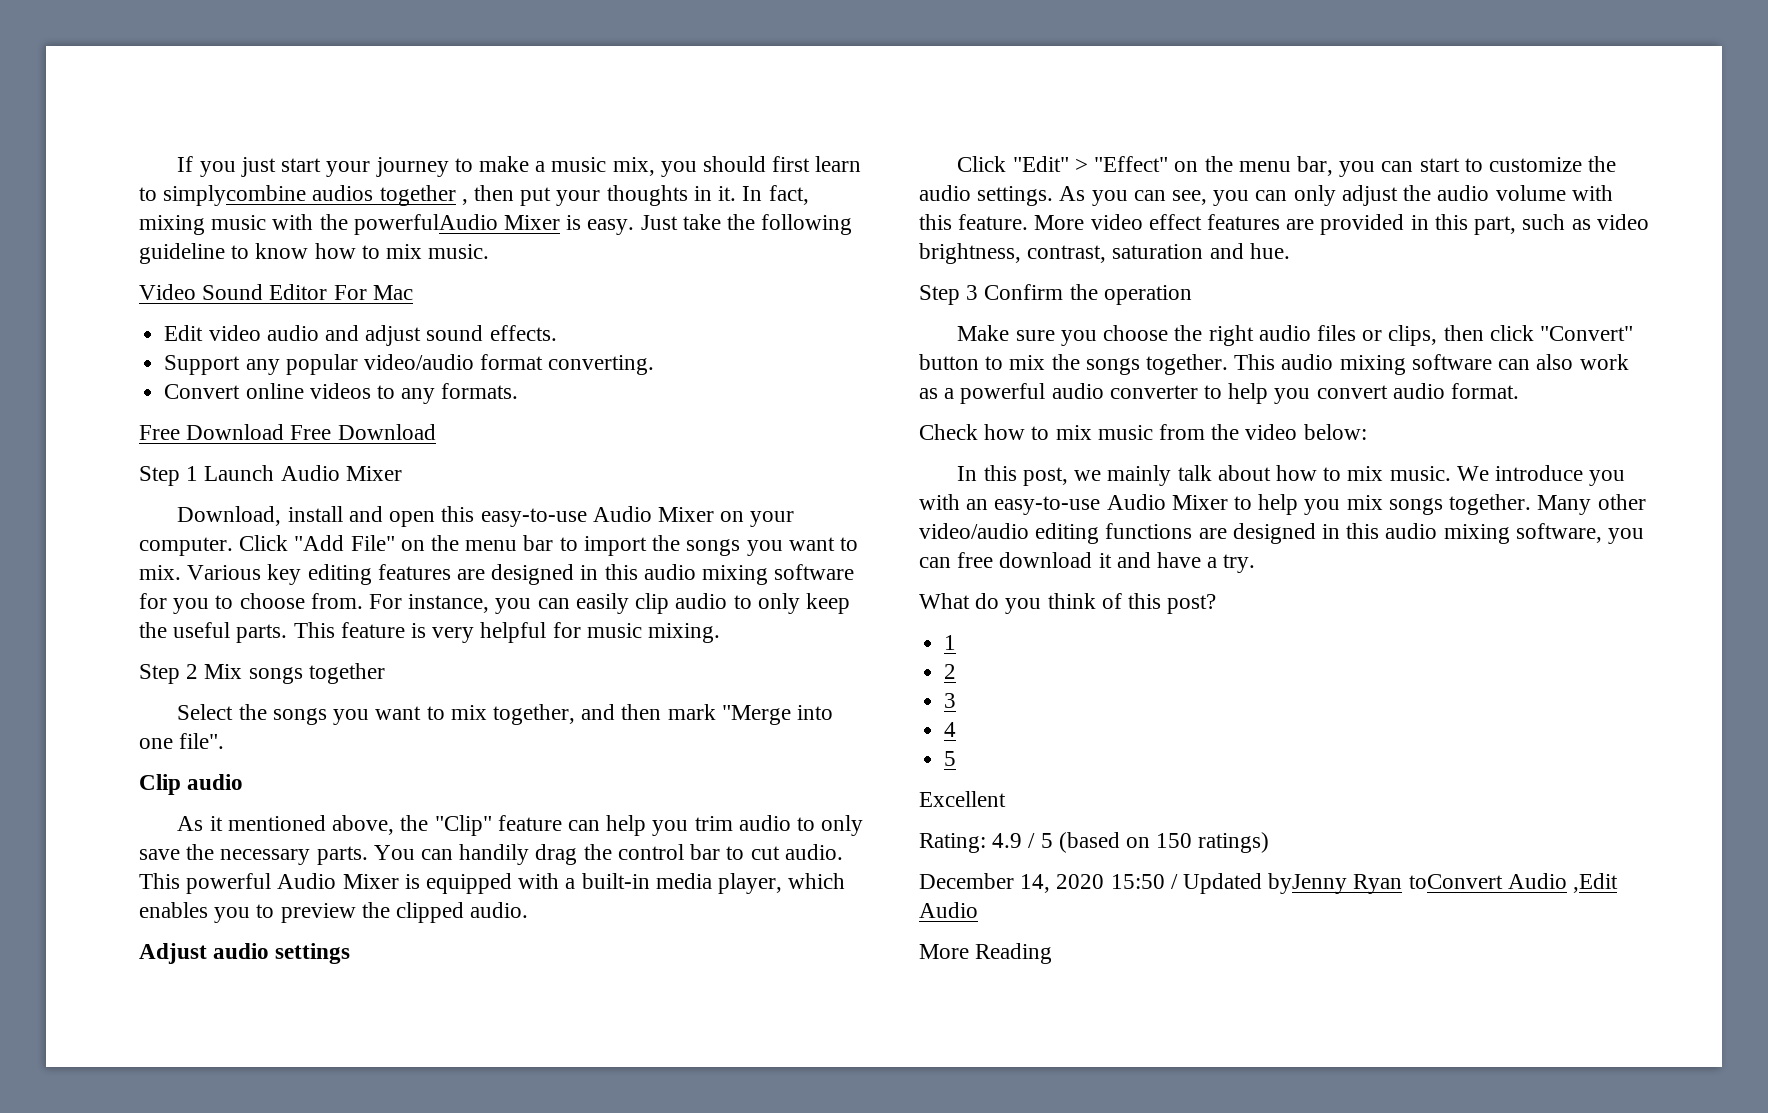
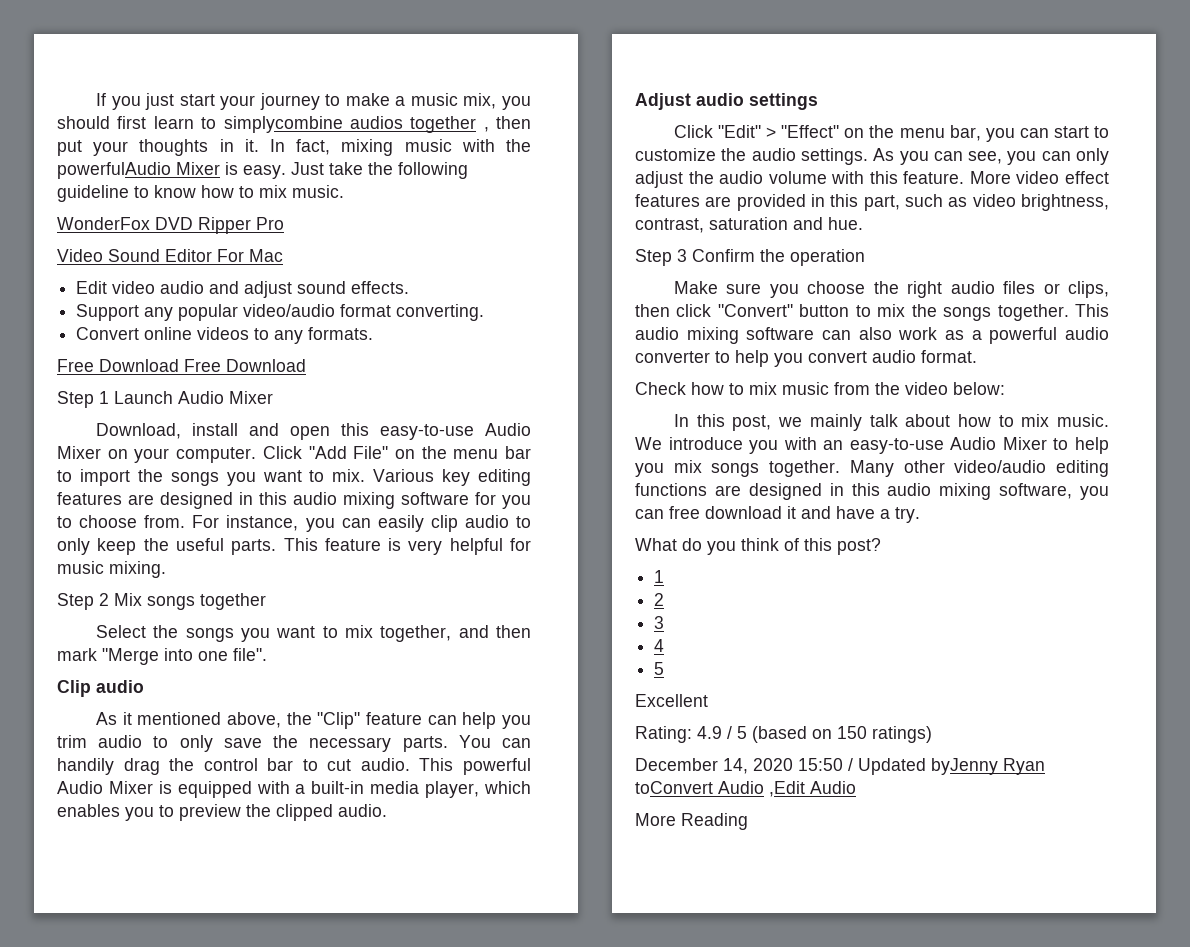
+ WonderFox DVD Ripper Pro

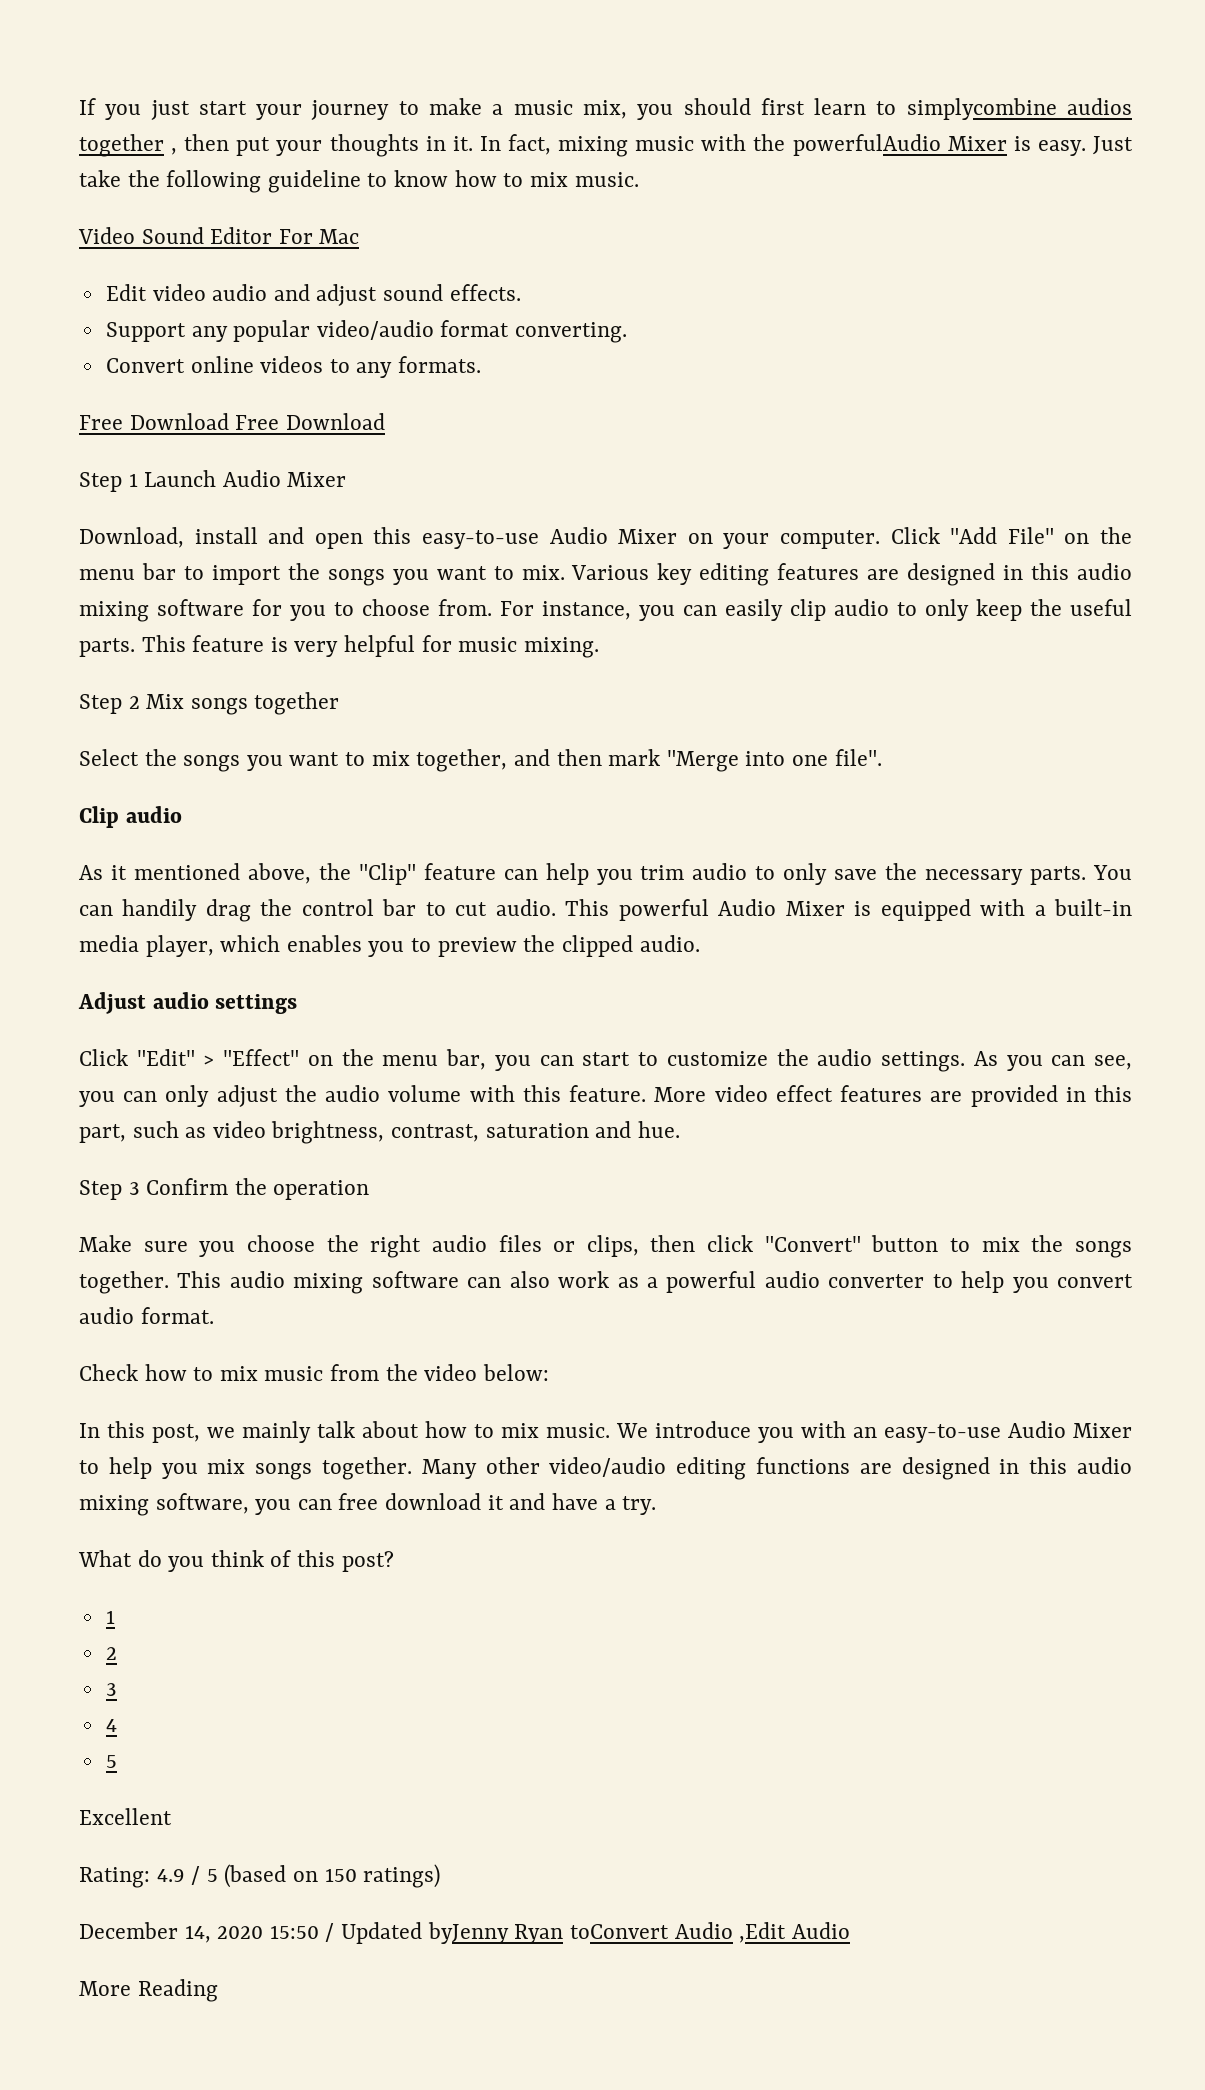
- WonderFox DVD Ripper Pro

